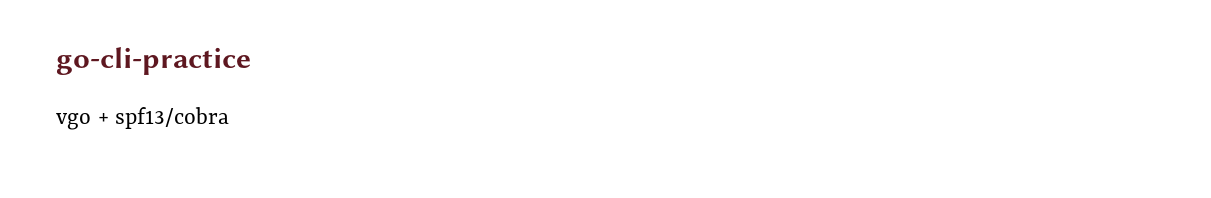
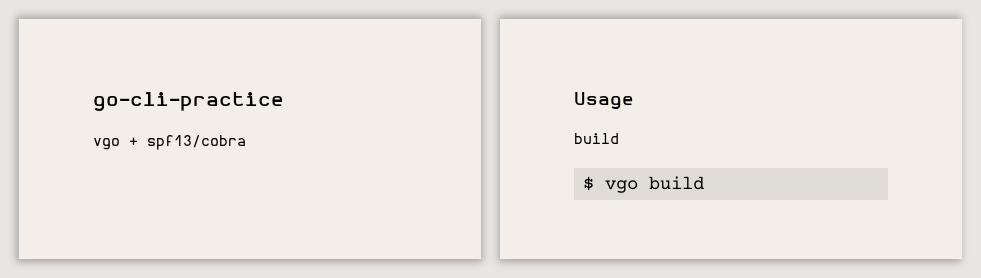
+ Usage
+ build
+ $ vgo build

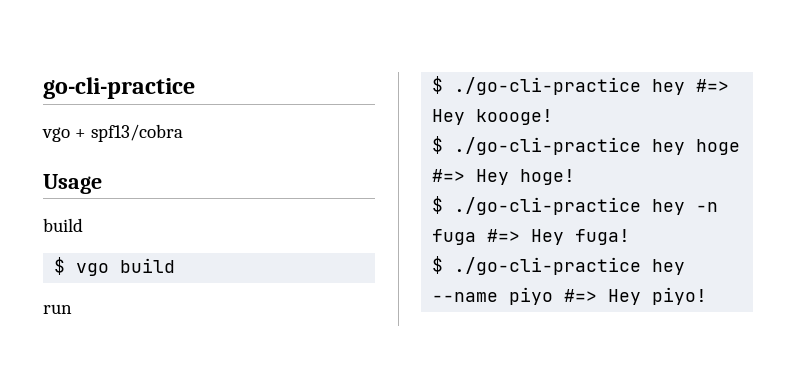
+ run
+ $ ./go-cli-practice hey #=> Hey koooge!
+ $ ./go-cli-practice hey hoge #=> Hey hoge!
+ $ ./go-cli-practice hey -n fuga #=> Hey fuga!
+ $ ./go-cli-practice hey --name piyo #=> Hey piyo!

